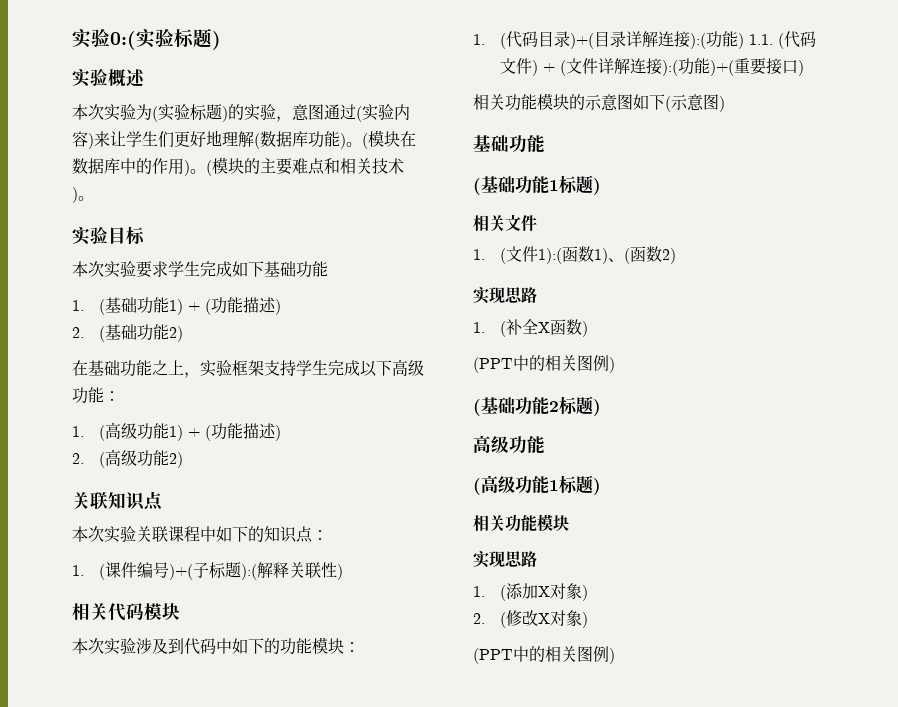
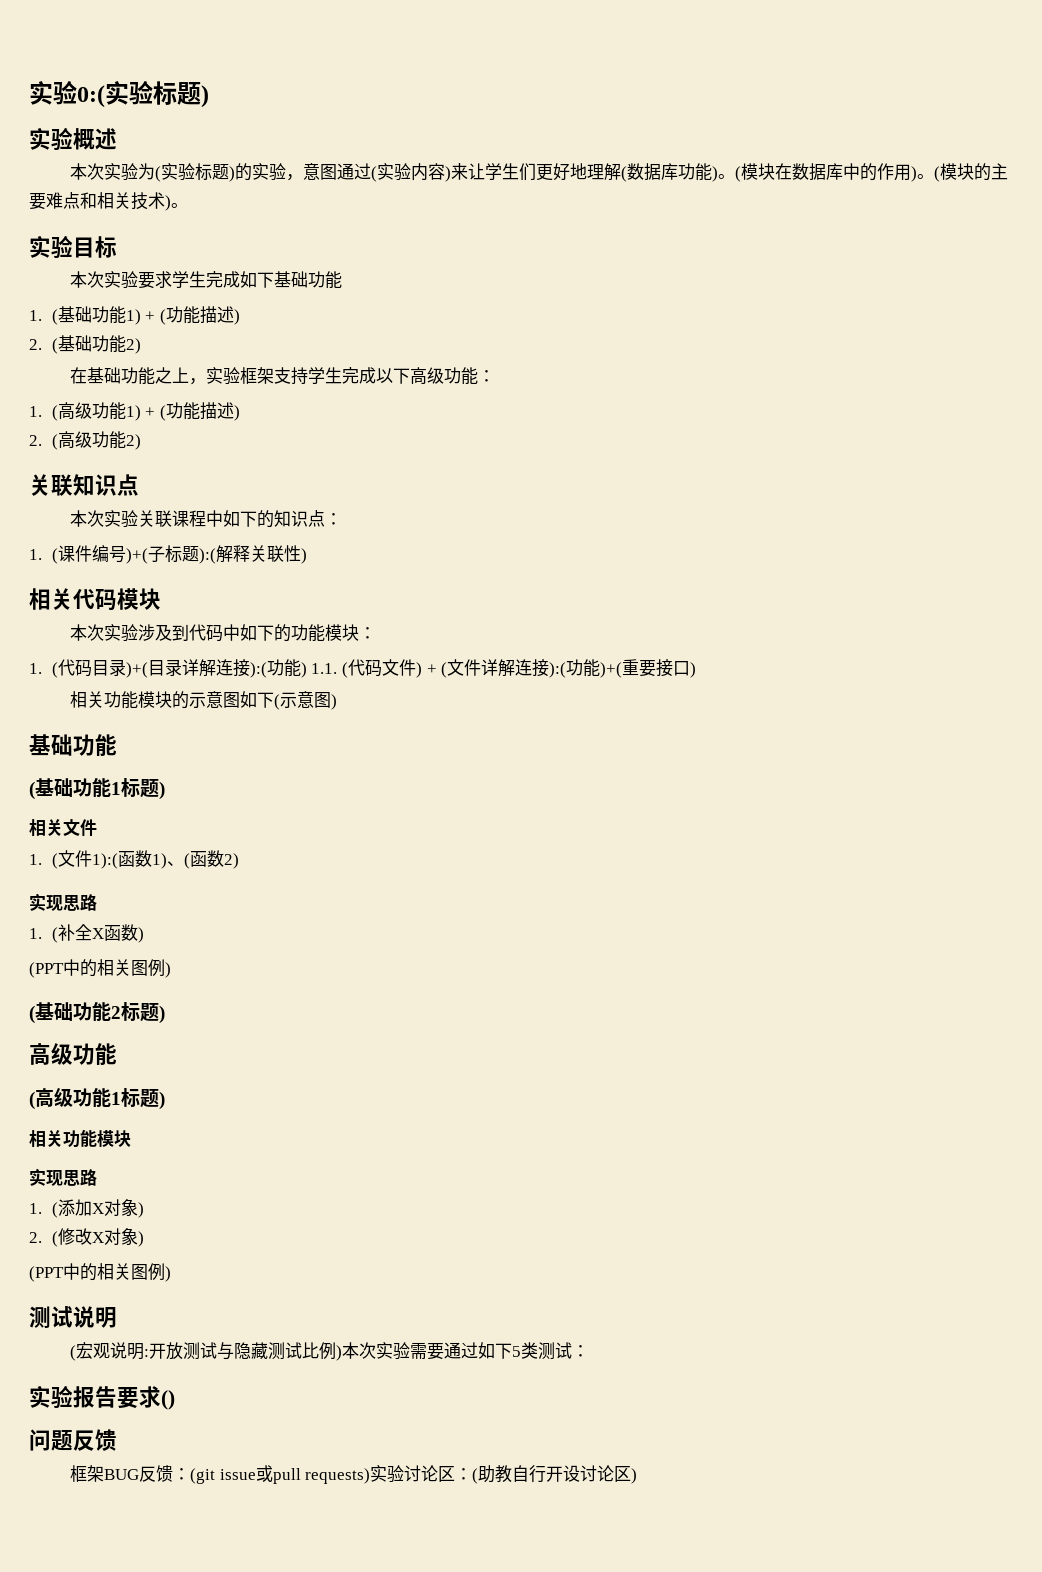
+ 测试说明
+ (宏观说明:开放测试与隐藏测试比例)本次实验需要通过如下5类测试：
+ 实验报告要求()
+ 问题反馈
+ 框架BUG反馈：(git issue或pull requests)实验讨论区：(助教自行开设讨论区)

